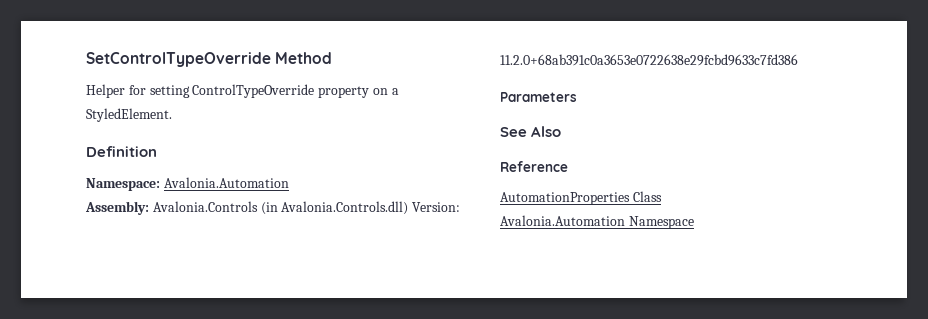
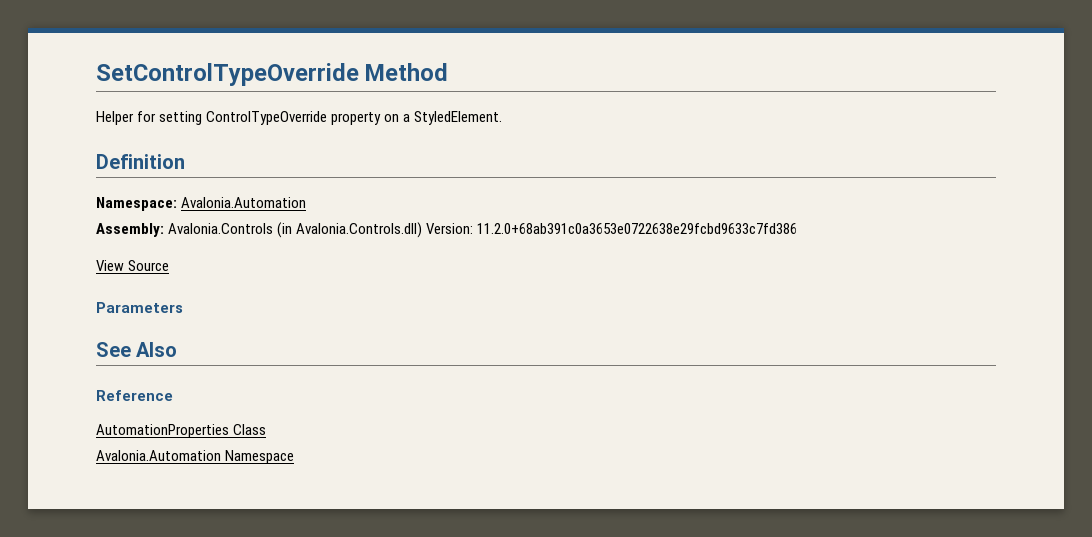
+ View Source

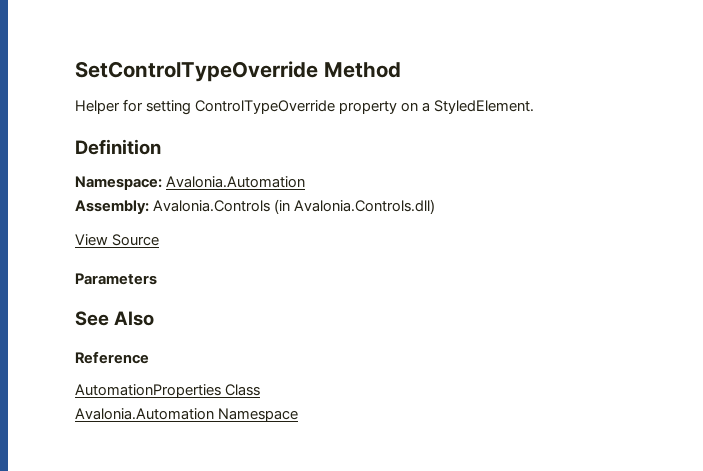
- Assembly: Avalonia.Controls (in Avalonia.Controls.dll) Version: 11.2.0+68ab391c0a3653e0722638e29fcbd9633c7fd386
+ Assembly: Avalonia.Controls (in Avalonia.Controls.dll)

